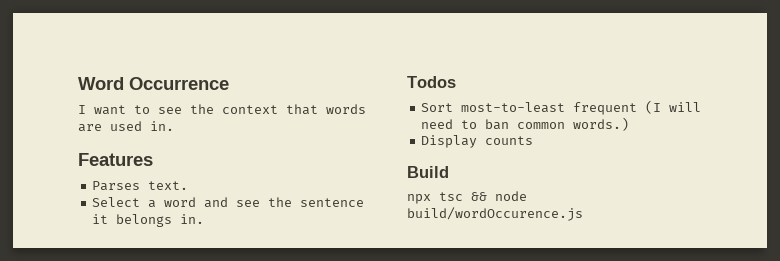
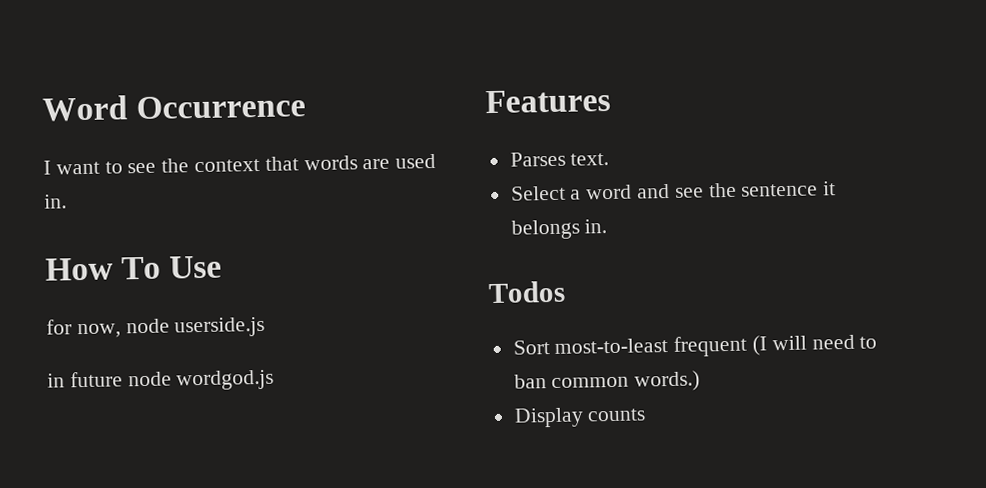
+ How To Use
+ for now, node userside.js
+ in future node wordgod.js
- Build
- npx tsc && node build/wordOccurence.js

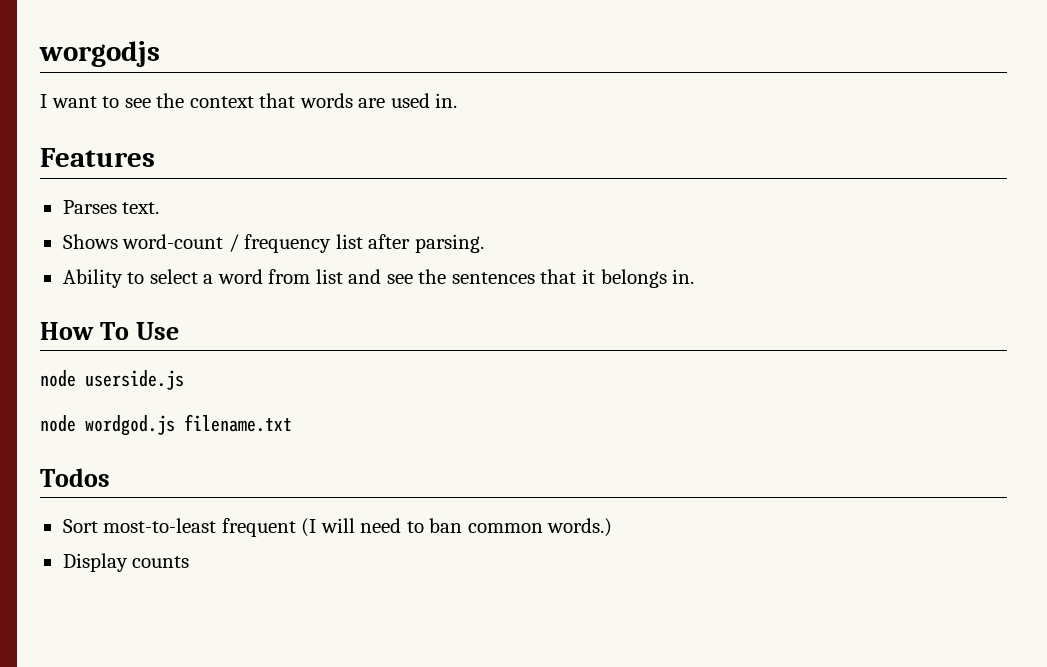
- Word Occurrence
+ worgodjs
- How To Use
- for now, node userside.js
- in future node wordgod.js
  Features
  Parses text.
- Select a word and see the sentence it belongs in.
+ Shows word-count / frequency list after parsing.
+ Ability to select a word from list and see the sentences that it belongs in.
+ How To Use
+ node userside.js
+ node wordgod.js filename.txt

